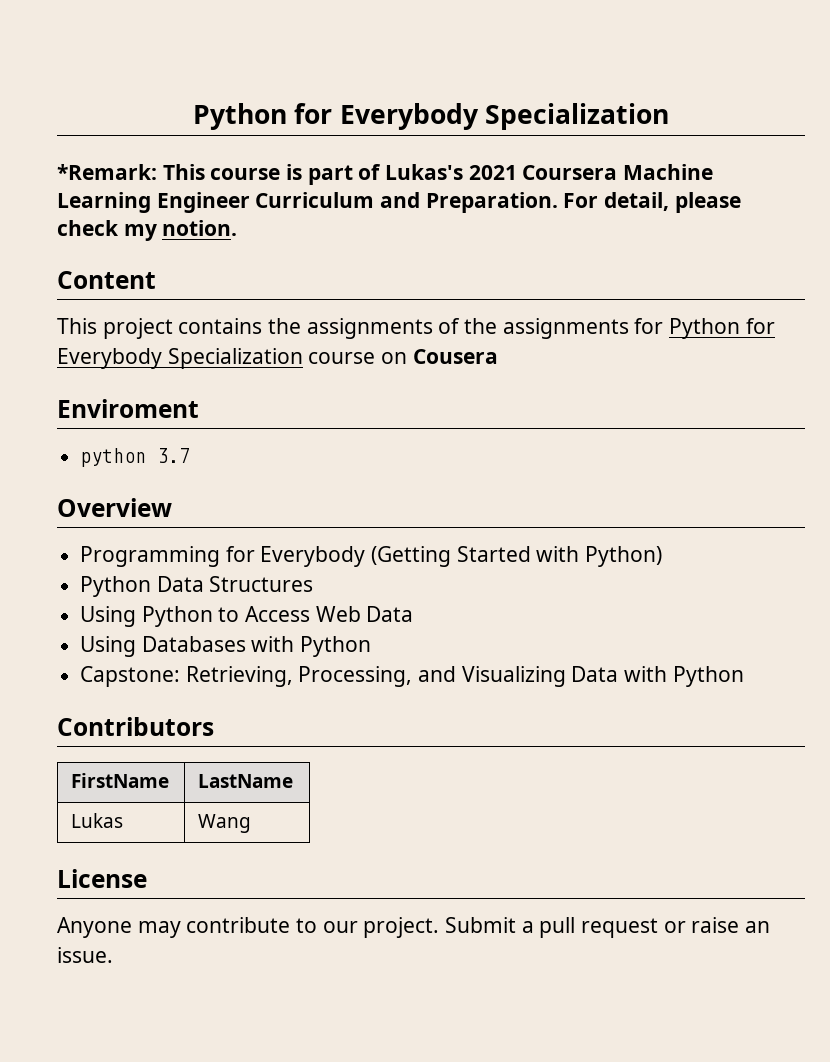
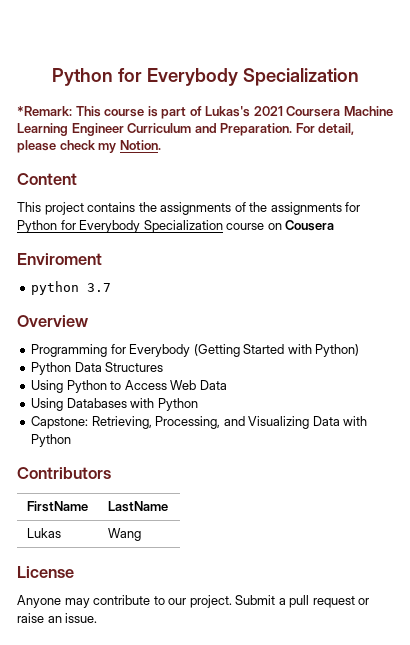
- For detail, please check my notion.
+ For detail, please check my Notion.

